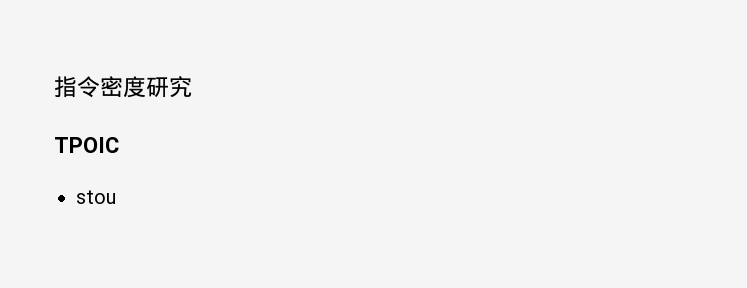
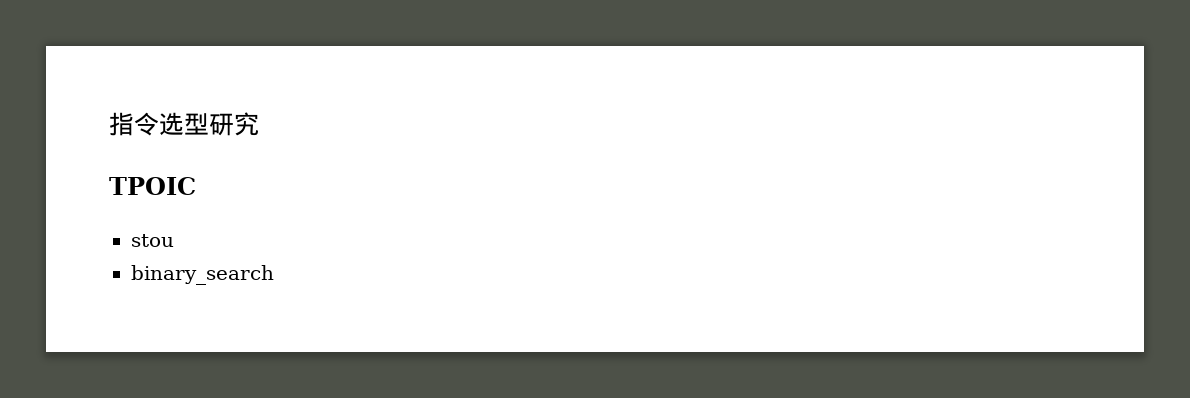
- 指令密度研究
+ 指令选型研究
+ binary_search

